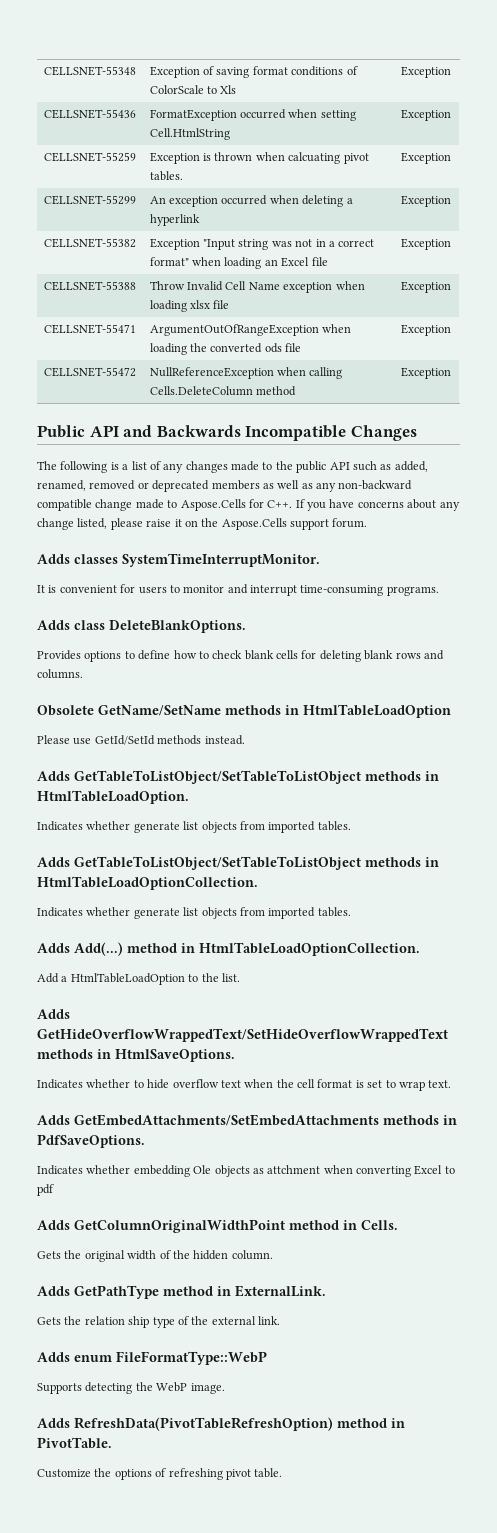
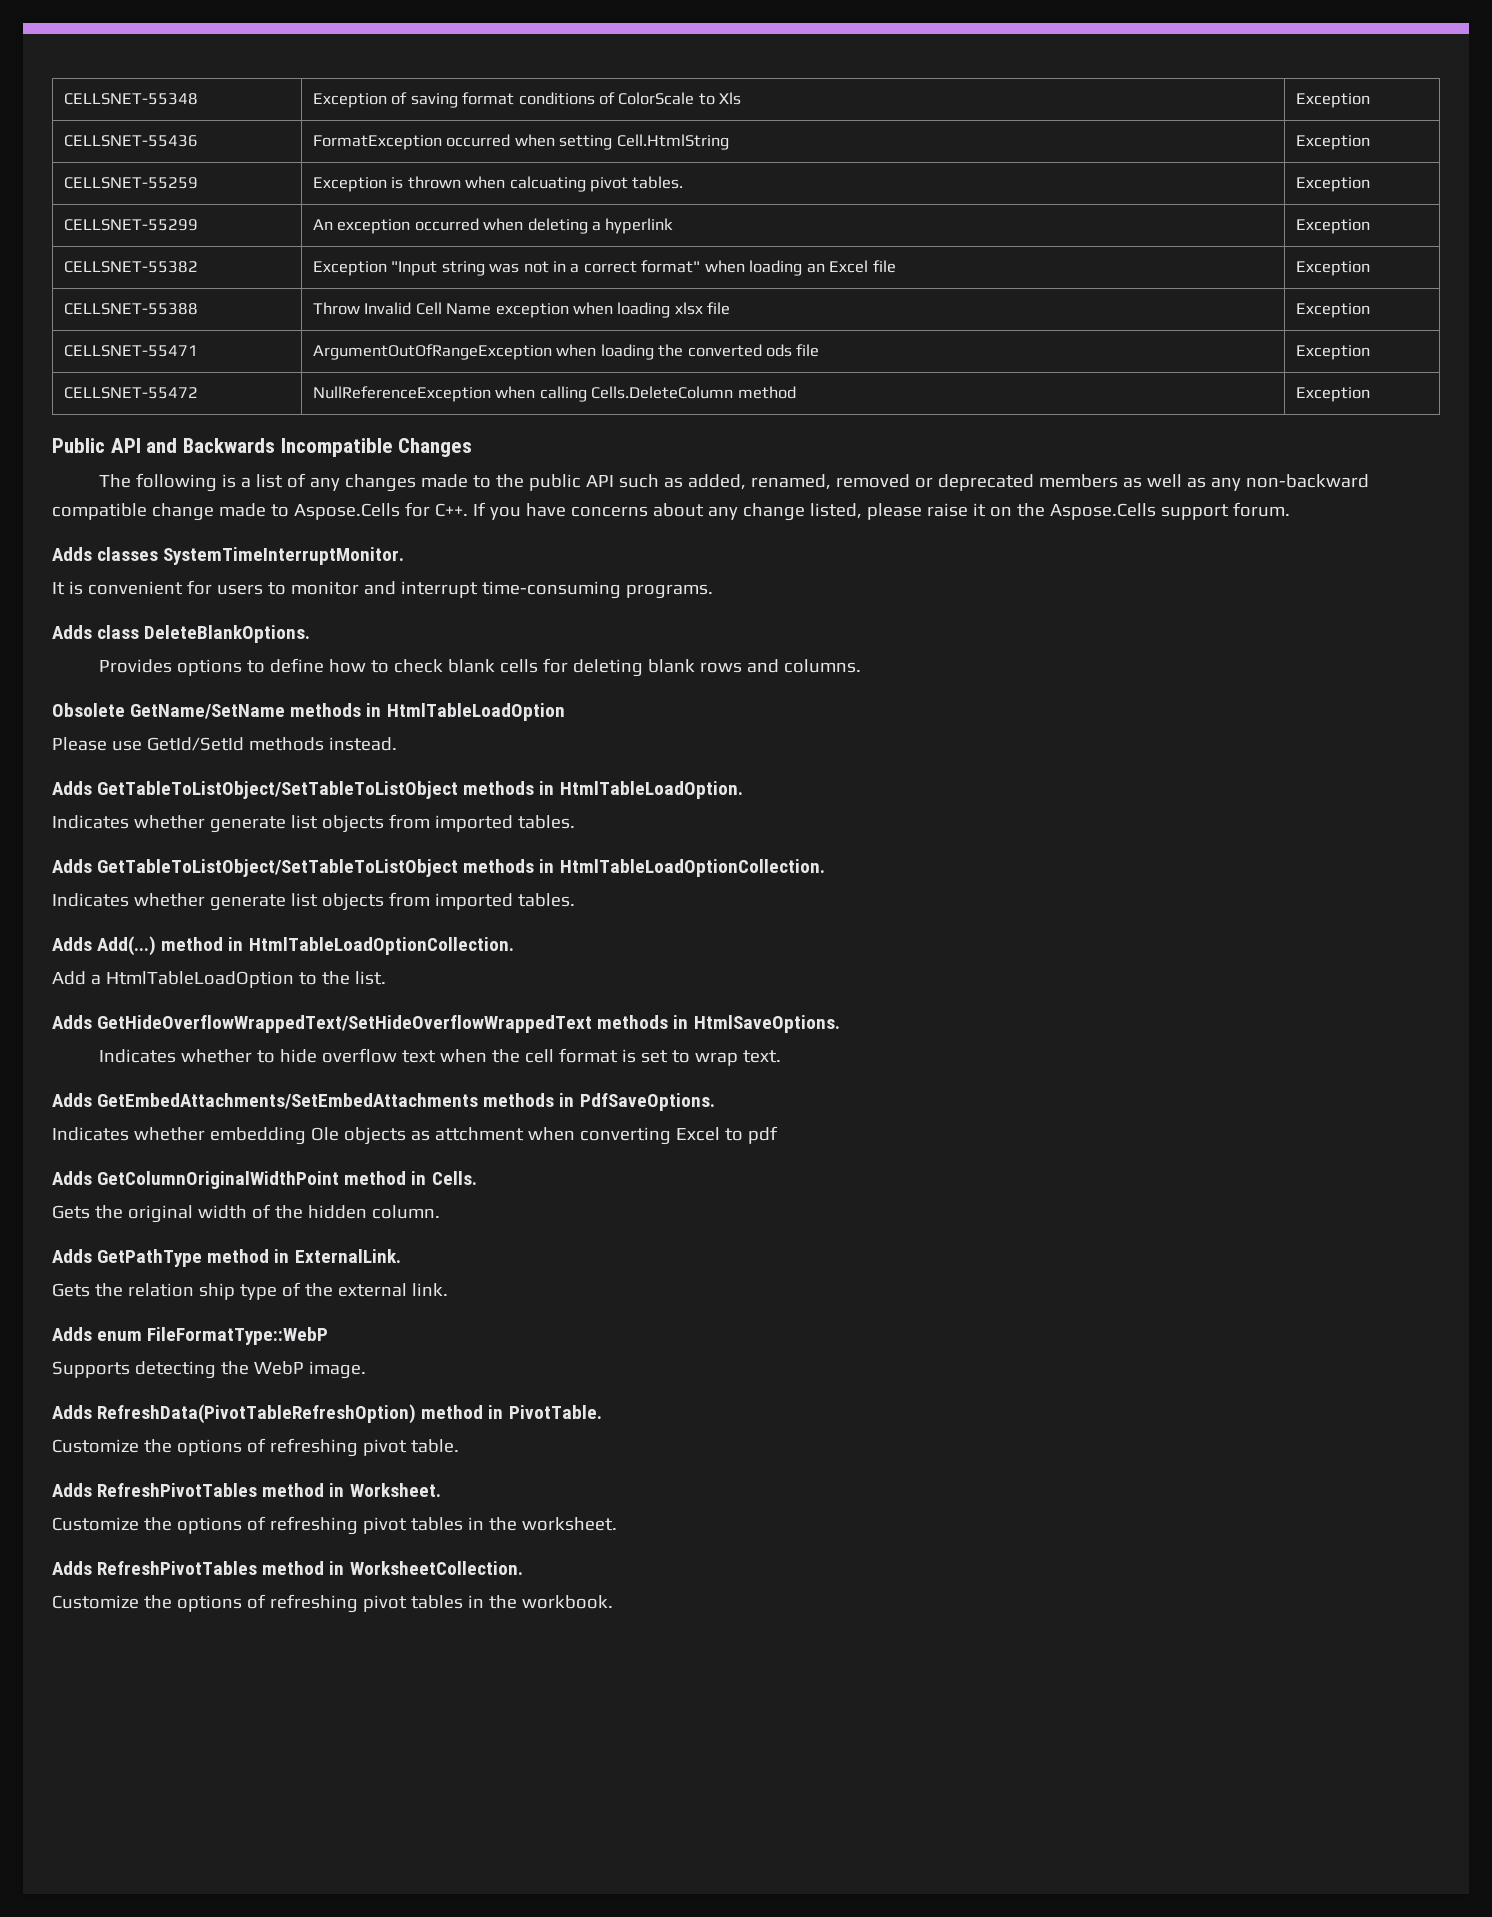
+ Adds RefreshPivotTables method in Worksheet.
+ Customize the options of refreshing pivot tables in the worksheet.
+ Adds RefreshPivotTables method in WorksheetCollection.
+ Customize the options of refreshing pivot tables in the workbook.

